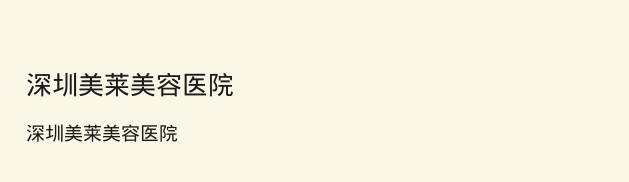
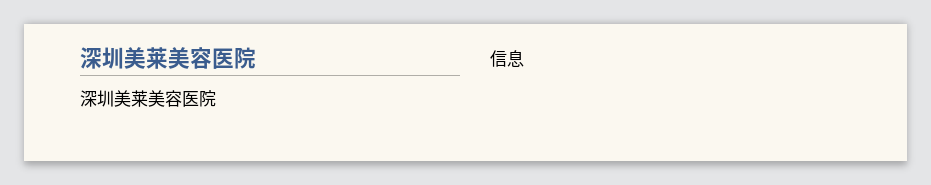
+ 信息

